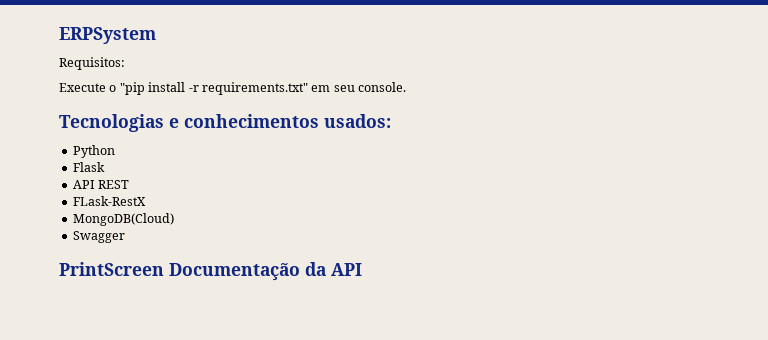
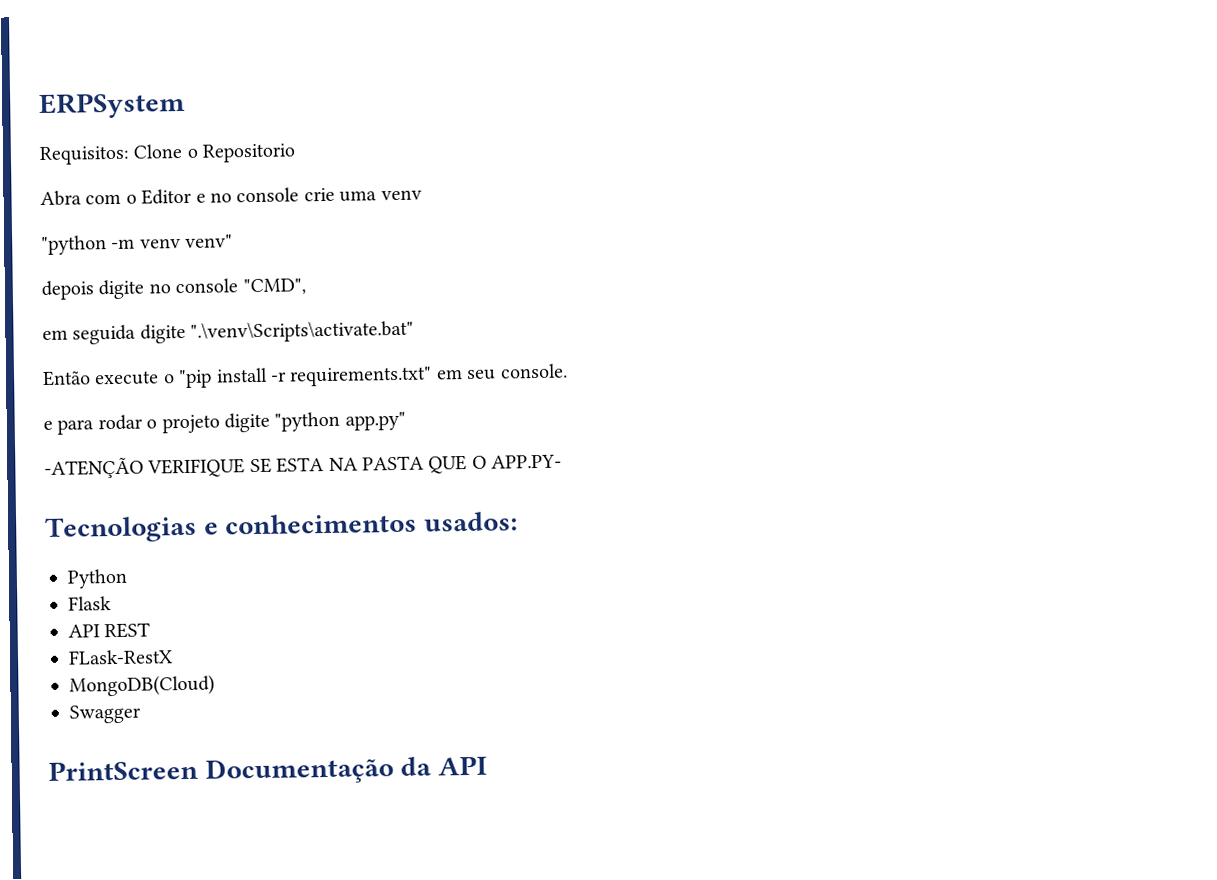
- Requisitos:
- Execute o "pip install -r requirements.txt" em seu console.
+ Requisitos: Clone o Repositorio
+ Abra com o Editor e no console crie uma venv
+ "python -m venv venv"
+ depois digite no console "CMD",
+ em seguida digite ".\venv\Scripts\activate.bat"
+ Então execute o "pip install -r requirements.txt" em seu console.
+ e para rodar o projeto digite "python app.py"
+ -ATENÇÃO VERIFIQUE SE ESTA NA PASTA QUE O APP.PY-

